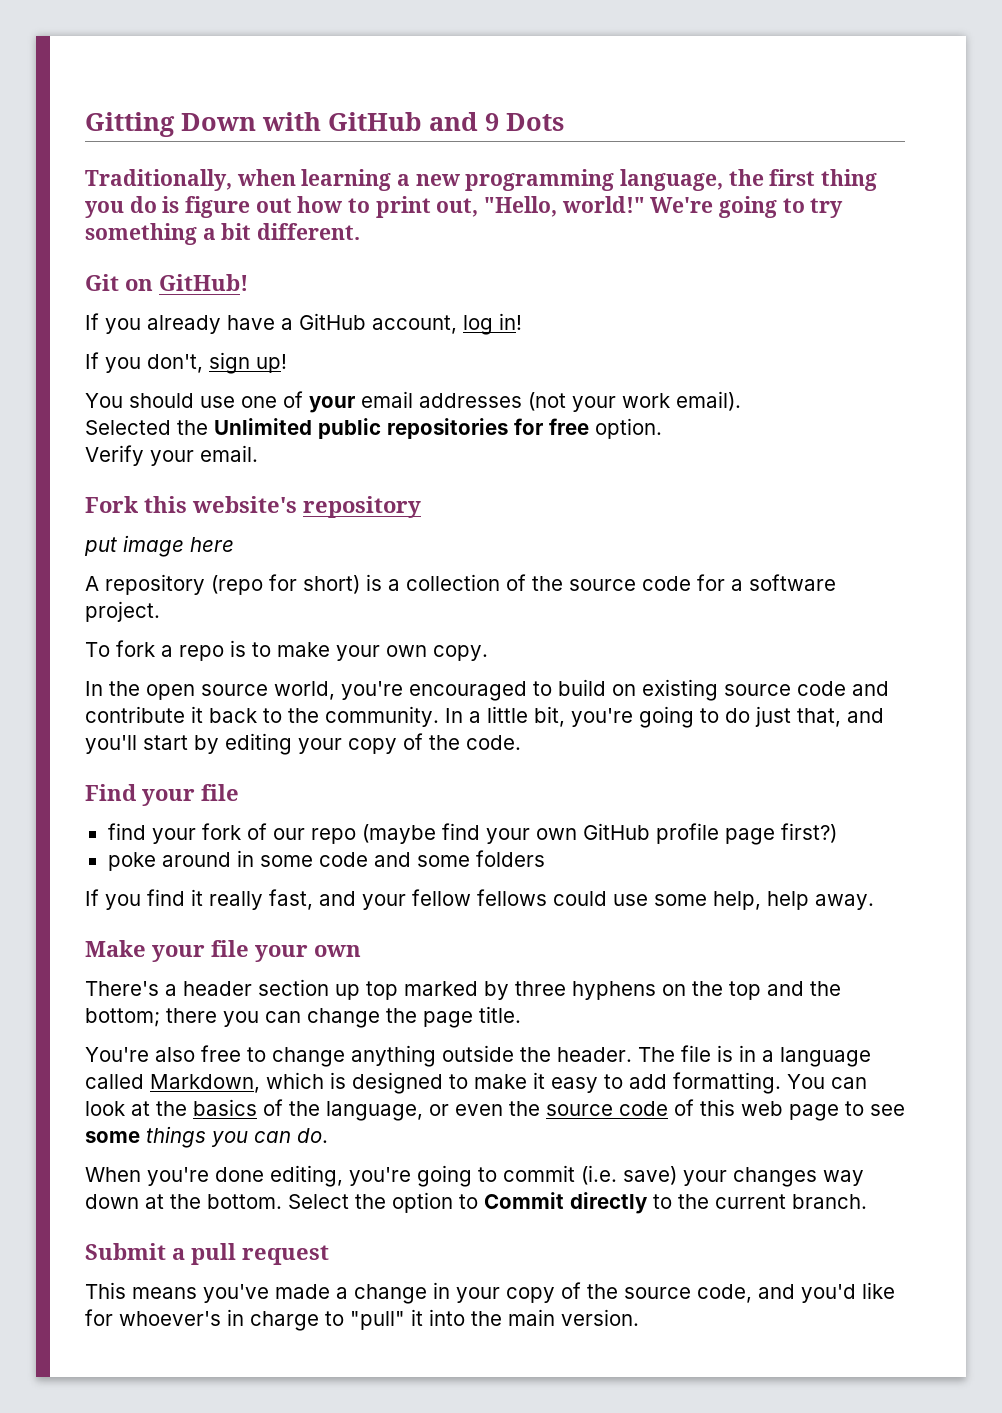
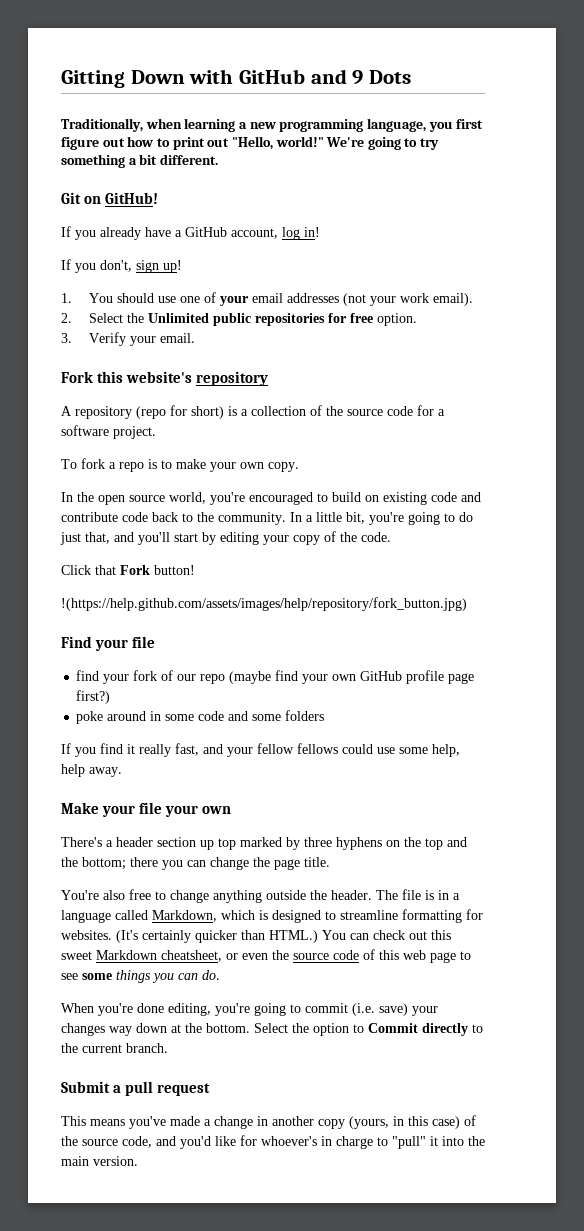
- Traditionally, when learning a new programming language, the first thing you do is figure out how to print out, "Hello, world!"
+ Traditionally, when learning a new programming language, you first figure out how to print out "Hello, world!"
- You should use one of your email addresses (not your work email).
+ 1. You should use one of your email addresses (not your work email).
- Selected the Unlimited public repositories for free option.
+ 2. Select the Unlimited public repositories for free option.
- Verify your email.
+ 3. Verify your email.
- put image here
- In the open source world, you're encouraged to build on existing source code and contribute it back to the community.
+ In the open source world, you're encouraged to build on existing code and contribute code back to the community.
+ Click that Fork button!
+ !(https://help.github.com/assets/images/help/repository/fork_button.jpg)
- The file is in a language called Markdown, which is designed to make it easy to add formatting. You can look at the basics of the language, or even the source code of this web page to see some things you can do.
+ The file is in a language called Markdown, which is designed to streamline formatting for websites. (It's certainly quicker than HTML.) You can check out this sweet Markdown cheatsheet, or even the source code of this web page to see some things you can do.
- This means you've made a change in your copy of the source code, and you'd like for whoever's in charge to "pull" it into the main version.
+ This means you've made a change in another copy (yours, in this case) of the source code, and you'd like for whoever's in charge to "pull" it into the main version.

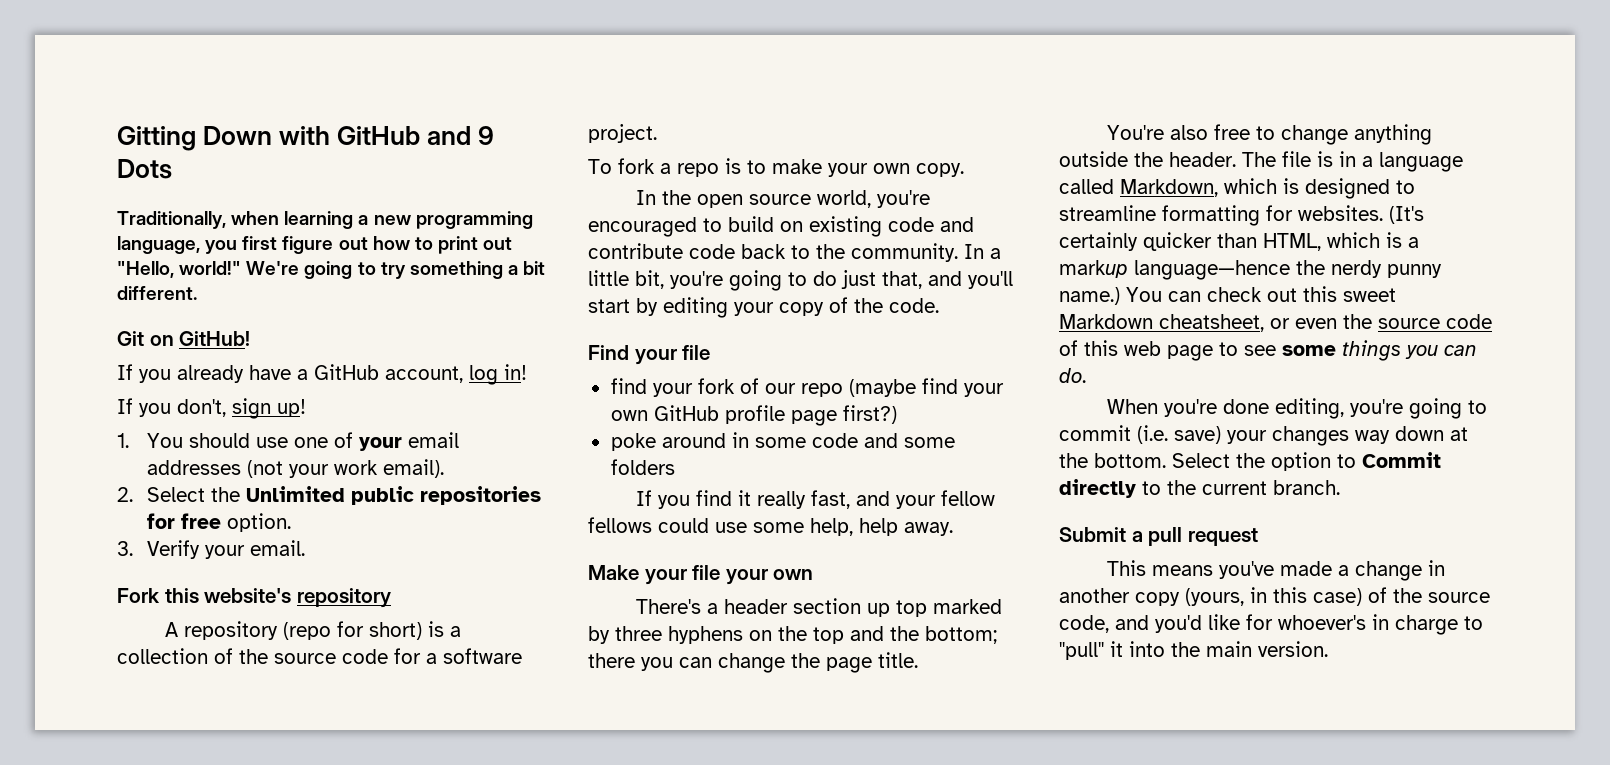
- Click that Fork button!
- !(https://help.github.com/assets/images/help/repository/fork_button.jpg)
- (It's certainly quicker than HTML.)
+ (It's certainly quicker than HTML, which is a markup language—hence the nerdy punny name.)

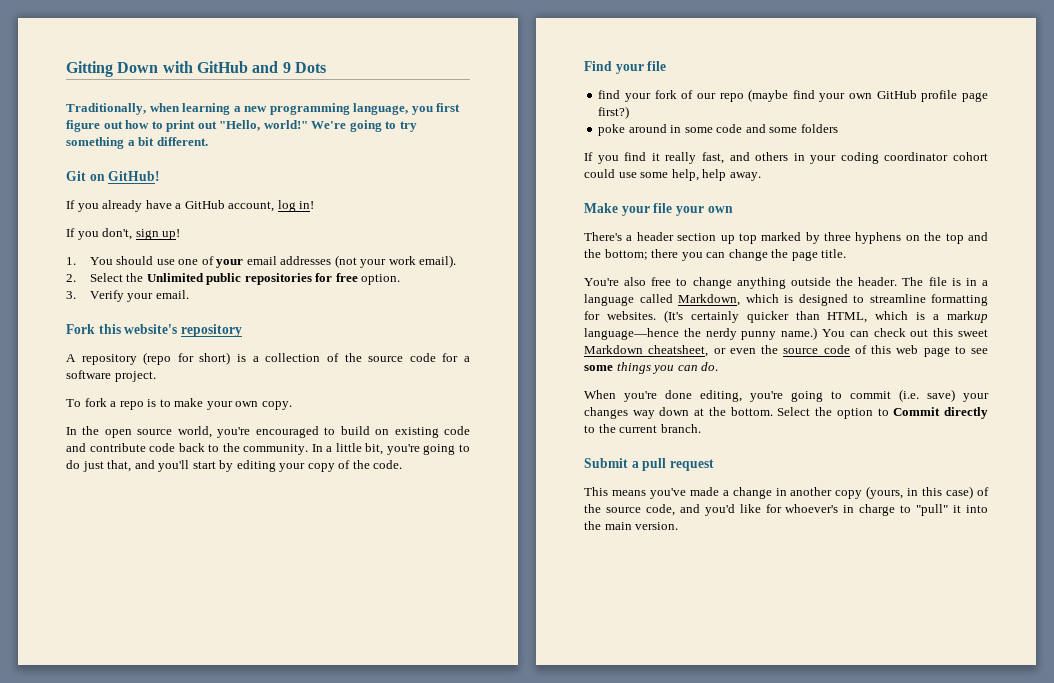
- If you find it really fast, and your fellow fellows could use some help, help away.
+ If you find it really fast, and others in your coding coordinator cohort could use some help, help away.

